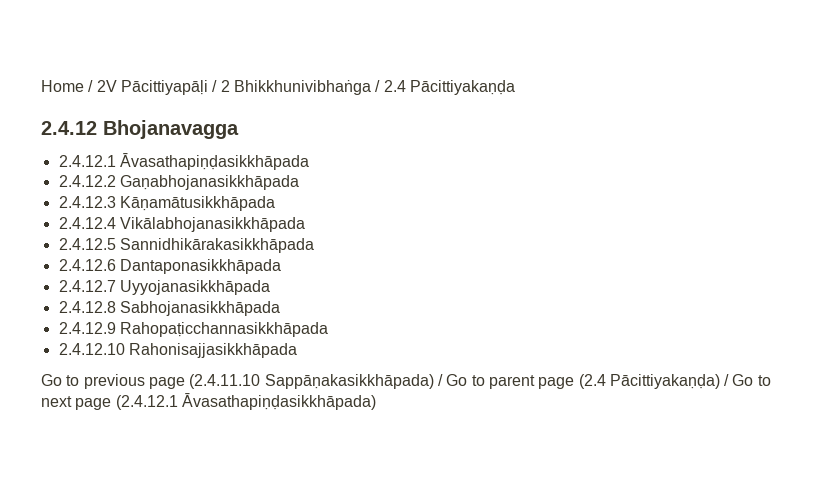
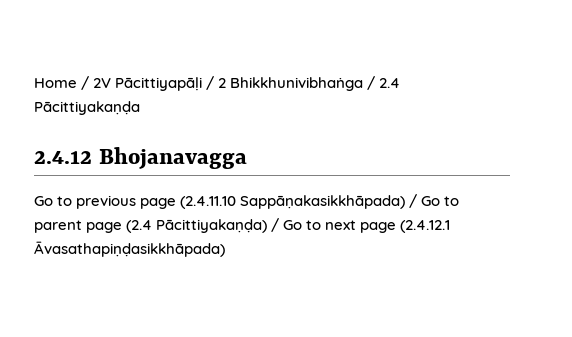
- 2.4.12.1 Āvasathapiṇḍasikkhāpada
- 2.4.12.2 Gaṇabhojanasikkhāpada
- 2.4.12.3 Kāṇamātusikkhāpada
- 2.4.12.4 Vikālabhojanasikkhāpada
- 2.4.12.5 Sannidhikārakasikkhāpada
- 2.4.12.6 Dantaponasikkhāpada
- 2.4.12.7 Uyyojanasikkhāpada
- 2.4.12.8 Sabhojanasikkhāpada
- 2.4.12.9 Rahopaṭicchannasikkhāpada
- 2.4.12.10 Rahonisajjasikkhāpada

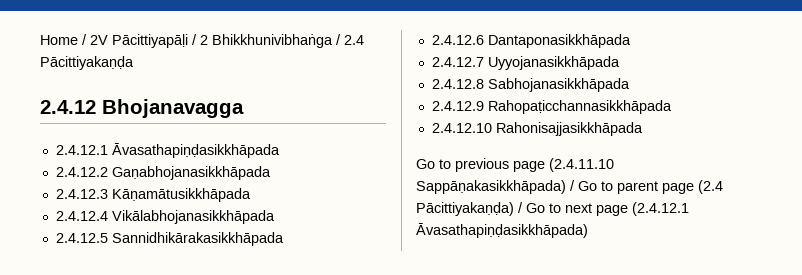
+ 2.4.12.1 Āvasathapiṇḍasikkhāpada
+ 2.4.12.2 Gaṇabhojanasikkhāpada
+ 2.4.12.3 Kāṇamātusikkhāpada
+ 2.4.12.4 Vikālabhojanasikkhāpada
+ 2.4.12.5 Sannidhikārakasikkhāpada
+ 2.4.12.6 Dantaponasikkhāpada
+ 2.4.12.7 Uyyojanasikkhāpada
+ 2.4.12.8 Sabhojanasikkhāpada
+ 2.4.12.9 Rahopaṭicchannasikkhāpada
+ 2.4.12.10 Rahonisajjasikkhāpada

